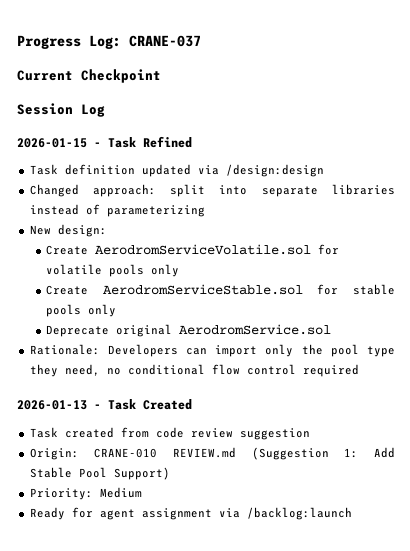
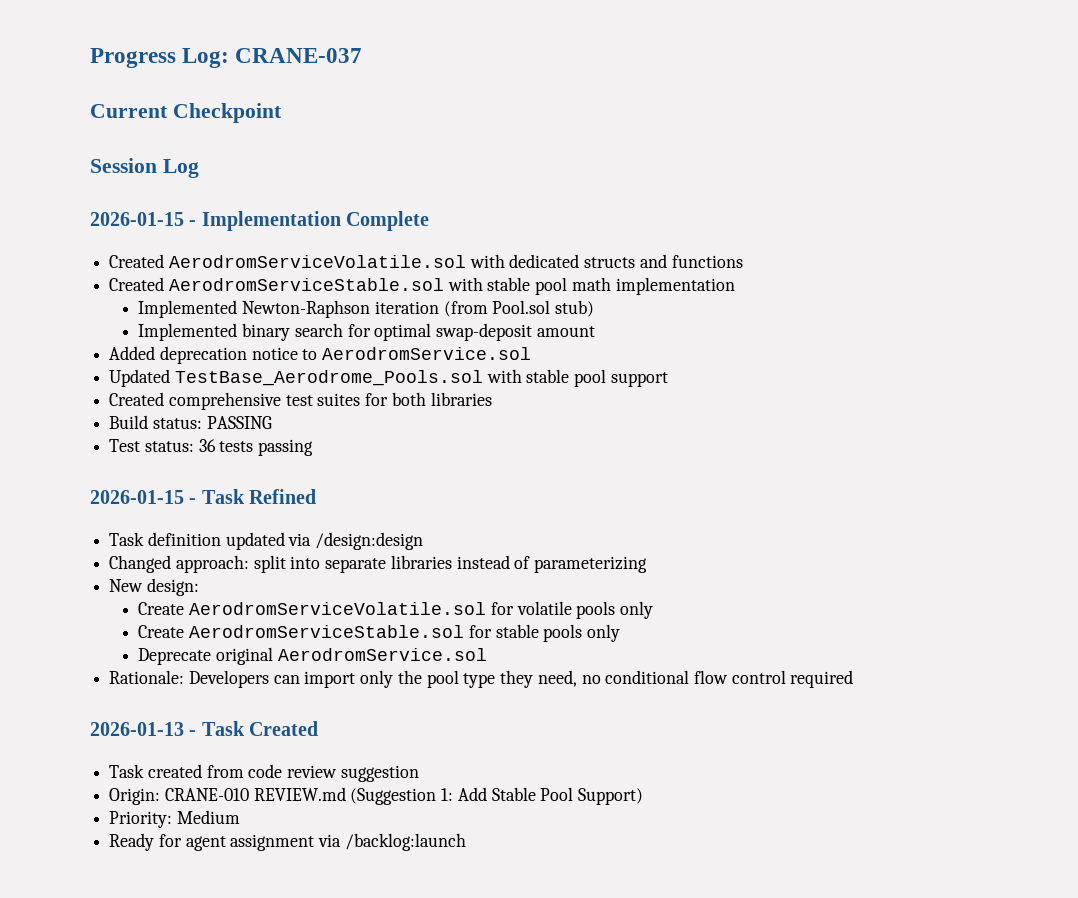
+ 2026-01-15 - Implementation Complete
+ Created AerodromServiceVolatile.sol with dedicated structs and functions
+ Created AerodromServiceStable.sol with stable pool math implementation
+ Implemented Newton-Raphson iteration (from Pool.sol stub)
+ Implemented binary search for optimal swap-deposit amount
+ Added deprecation notice to AerodromService.sol
+ Updated TestBase_Aerodrome_Pools.sol with stable pool support
+ Created comprehensive test suites for both libraries
+ Build status: PASSING
+ Test status: 36 tests passing

